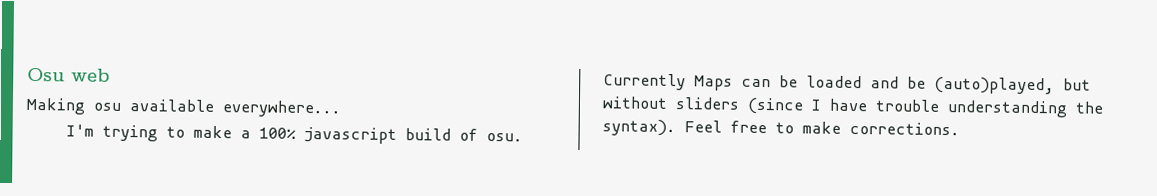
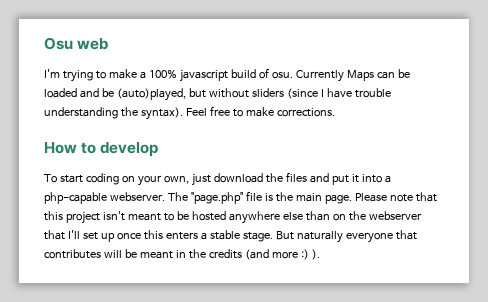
- Making osu available everywhere...
+ How to develop
+ To start coding on your own, just download the files and put it into a php-capable webserver. The "page.php" file is the main page. Please note that this project isn't meant to be hosted anywhere else than on the webserver that I'll set up once this enters a stable stage. But naturally everyone that contributes will be meant in the credits (and more :) ).

